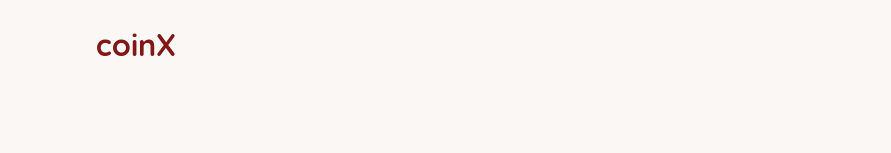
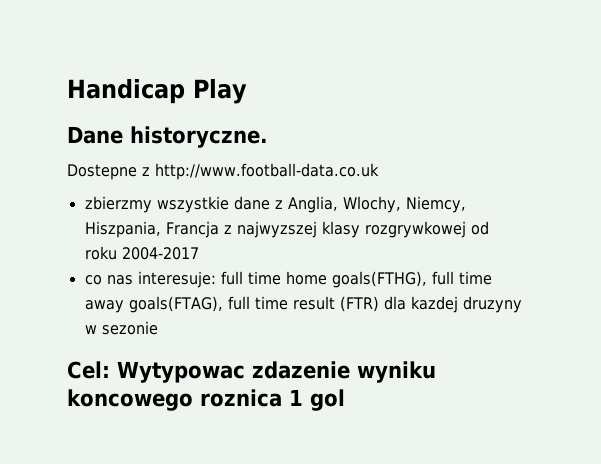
- coinX
+ Handicap Play
+ Dane historyczne.
+ Dostepne z http://www.football-data.co.uk
+ zbierzmy wszystkie dane z Anglia, Wlochy, Niemcy, Hiszpania, Francja z najwyzszej klasy rozgrywkowej od roku 2004-2017
+ co nas interesuje: full time home goals(FTHG), full time away goals(FTAG), full time result (FTR) dla kazdej druzyny w sezonie
+ Cel: Wytypowac zdazenie wyniku koncowego roznica 1 gol

